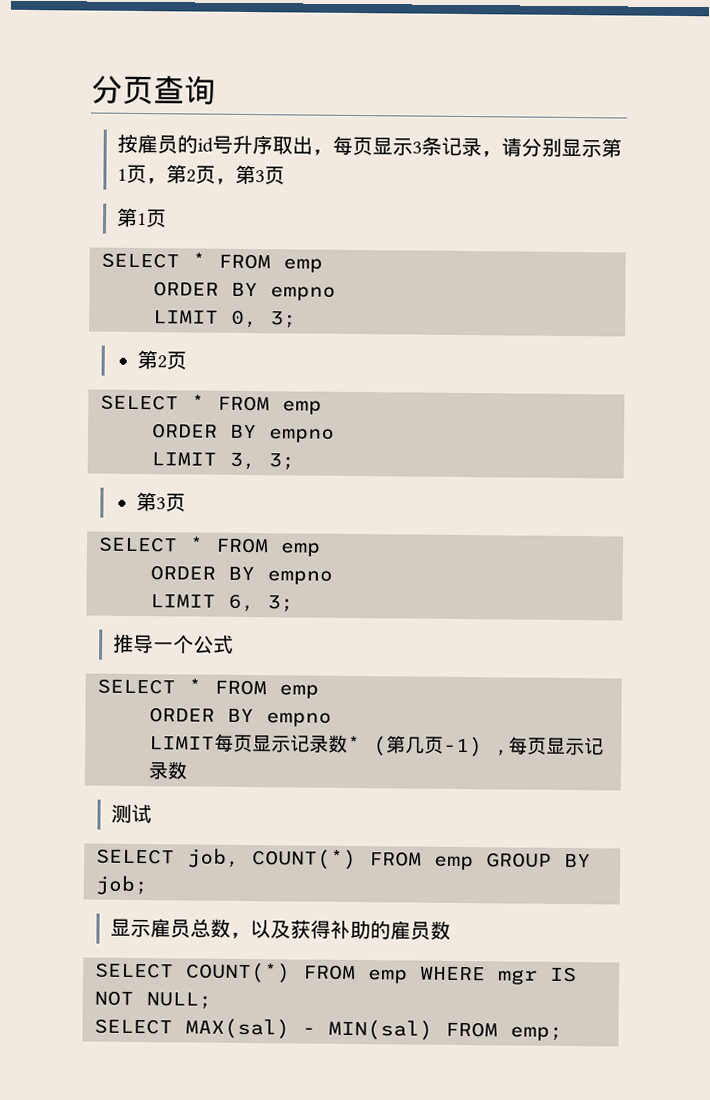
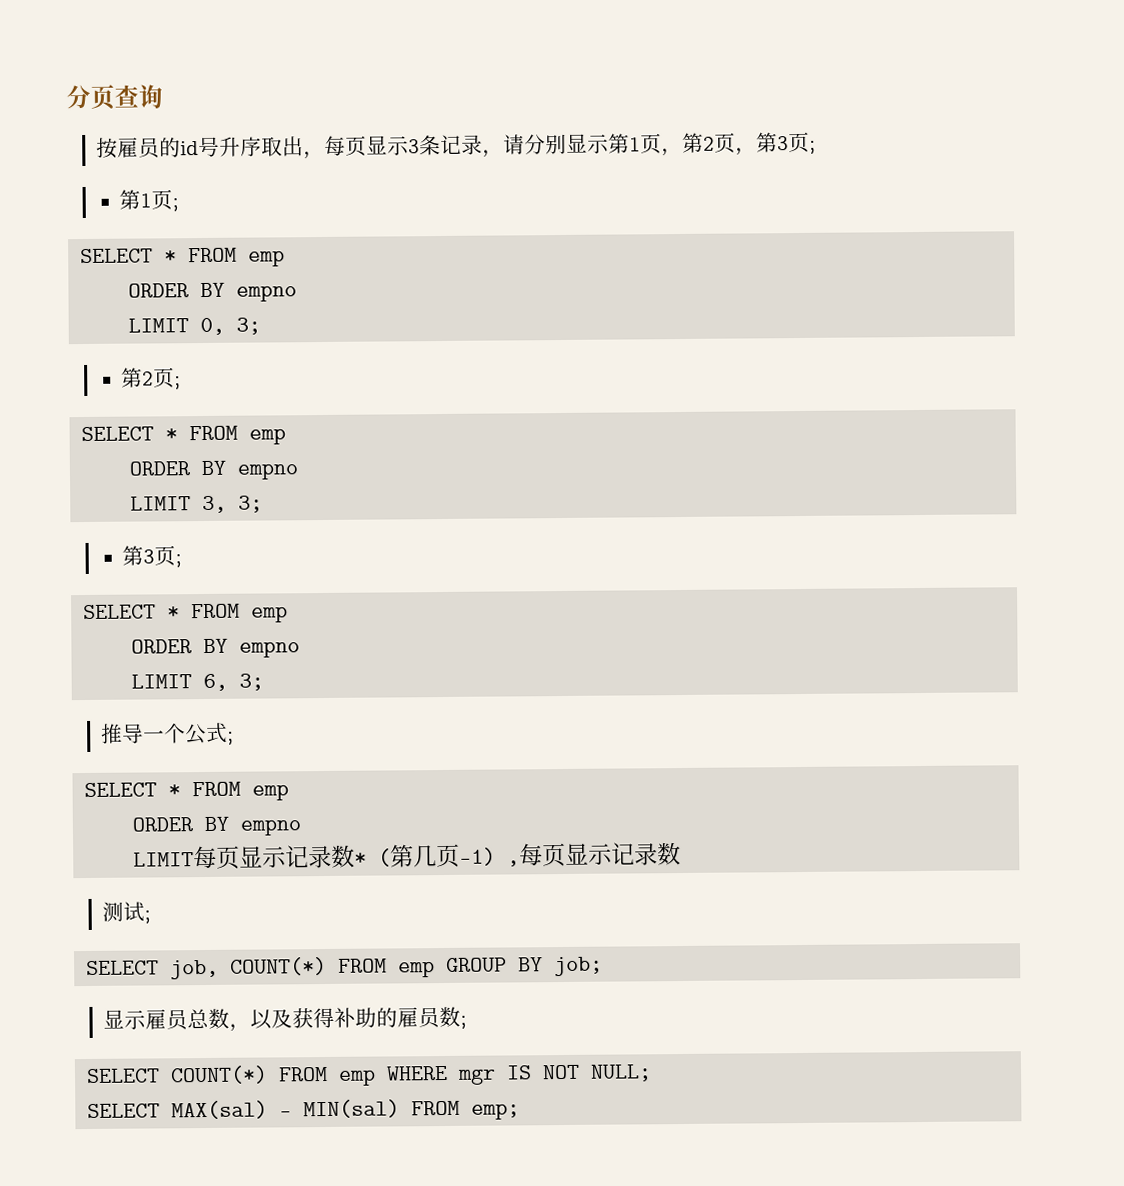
- 按雇员的id号升序取出，每页显示3条记录，请分别显示第1页，第2页，第3页
- 第1页
+ 按雇员的id号升序取出，每页显示3条记录，请分别显示第1页，第2页，第3页;
+ 第1页;
  LIMIT 0, 3;
- 第2页
+ 第2页;
  LIMIT 3, 3;
- 第3页
+ 第3页;
- 推导一个公式
+ 推导一个公式;
- 测试
+ 测试;
- 显示雇员总数，以及获得补助的雇员数
+ 显示雇员总数，以及获得补助的雇员数;

